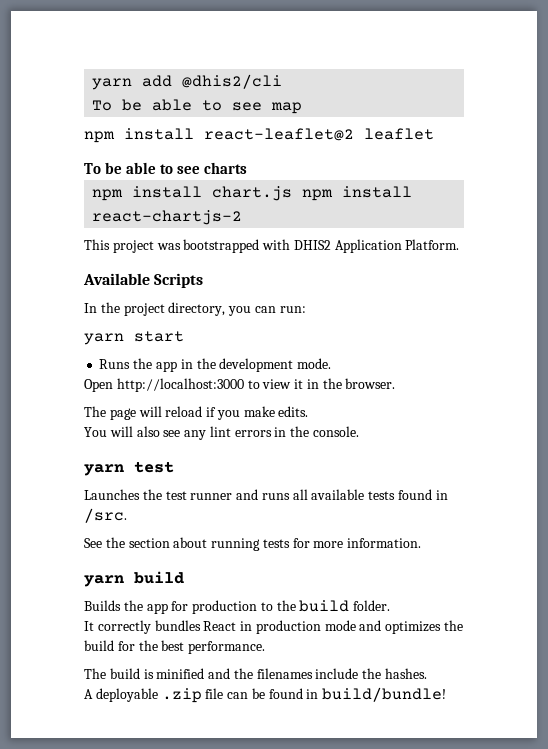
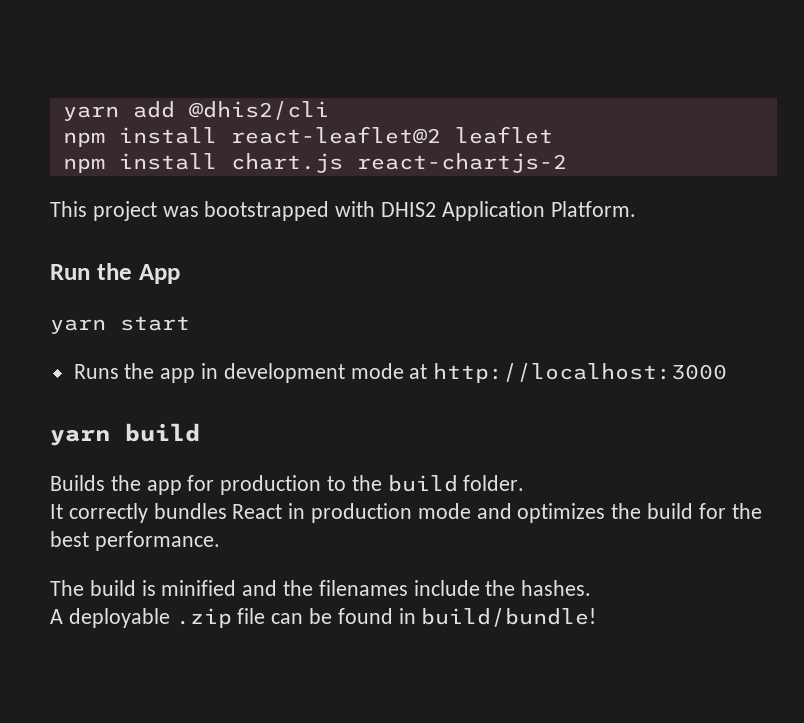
- To be able to see map
  npm install react-leaflet@2 leaflet
- To be able to see charts
- npm install chart.js npm install react-chartjs-2
+ npm install chart.js react-chartjs-2
- Available Scripts
- In the project directory, you can run:
+ Run the App
- Runs the app in the development mode.
- Open http://localhost:3000 to view it in the browser.
- The page will reload if you make edits.
- You will also see any lint errors in the console.
- yarn test
- Launches the test runner and runs all available tests found in /src.
- See the section about running tests for more information.
+ Runs the app in development mode at http://localhost:3000

